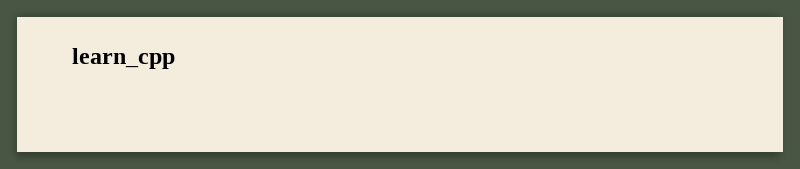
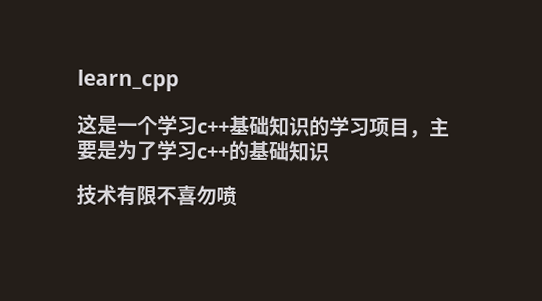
+ 这是一个学习c++基础知识的学习项目，主要是为了学习c++的基础知识
+ 技术有限不喜勿喷

